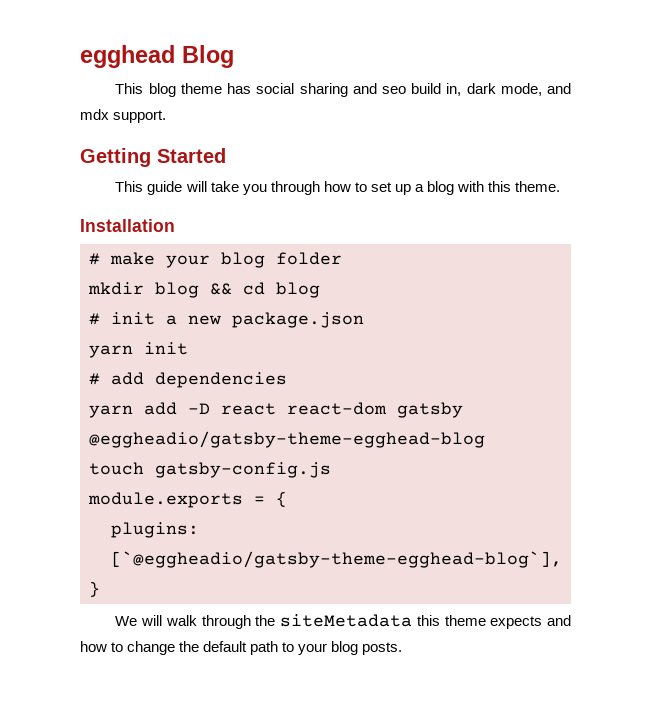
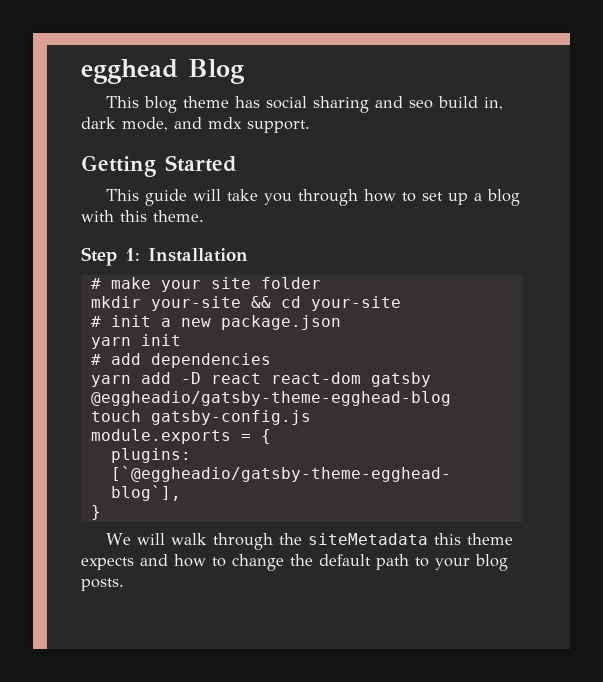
- Installation
+ Step 1: Installation
- # make your blog folder
+ # make your site folder
- mkdir blog && cd blog
+ mkdir your-site && cd your-site

